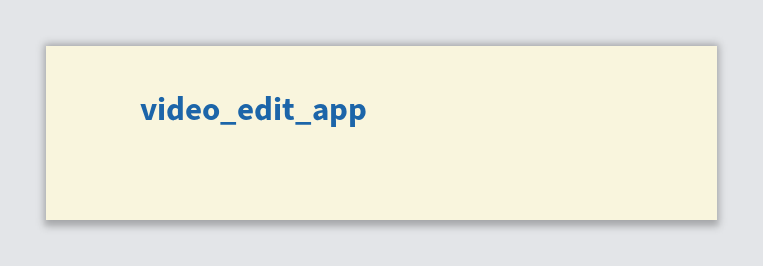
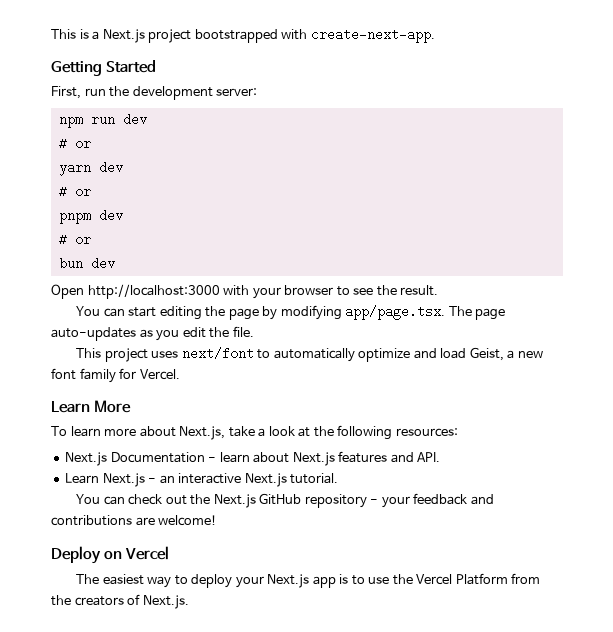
- video_edit_app
+ This is a Next.js project bootstrapped with create-next-app.
+ Getting Started
+ First, run the development server:
+ npm run dev
+ # or
+ yarn dev
+ # or
+ pnpm dev
+ # or
+ bun dev
+ Open http://localhost:3000 with your browser to see the result.
+ You can start editing the page by modifying app/page.tsx. The page auto-updates as you edit the file.
+ This project uses next/font to automatically optimize and load Geist, a new font family for Vercel.
+ Learn More
+ To learn more about Next.js, take a look at the following resources:
+ Next.js Documentation - learn about Next.js features and API.
+ Learn Next.js - an interactive Next.js tutorial.
+ You can check out the Next.js GitHub repository - your feedback and contributions are welcome!
+ Deploy on Vercel
+ The easiest way to deploy your Next.js app is to use the Vercel Platform from the creators of Next.js.

